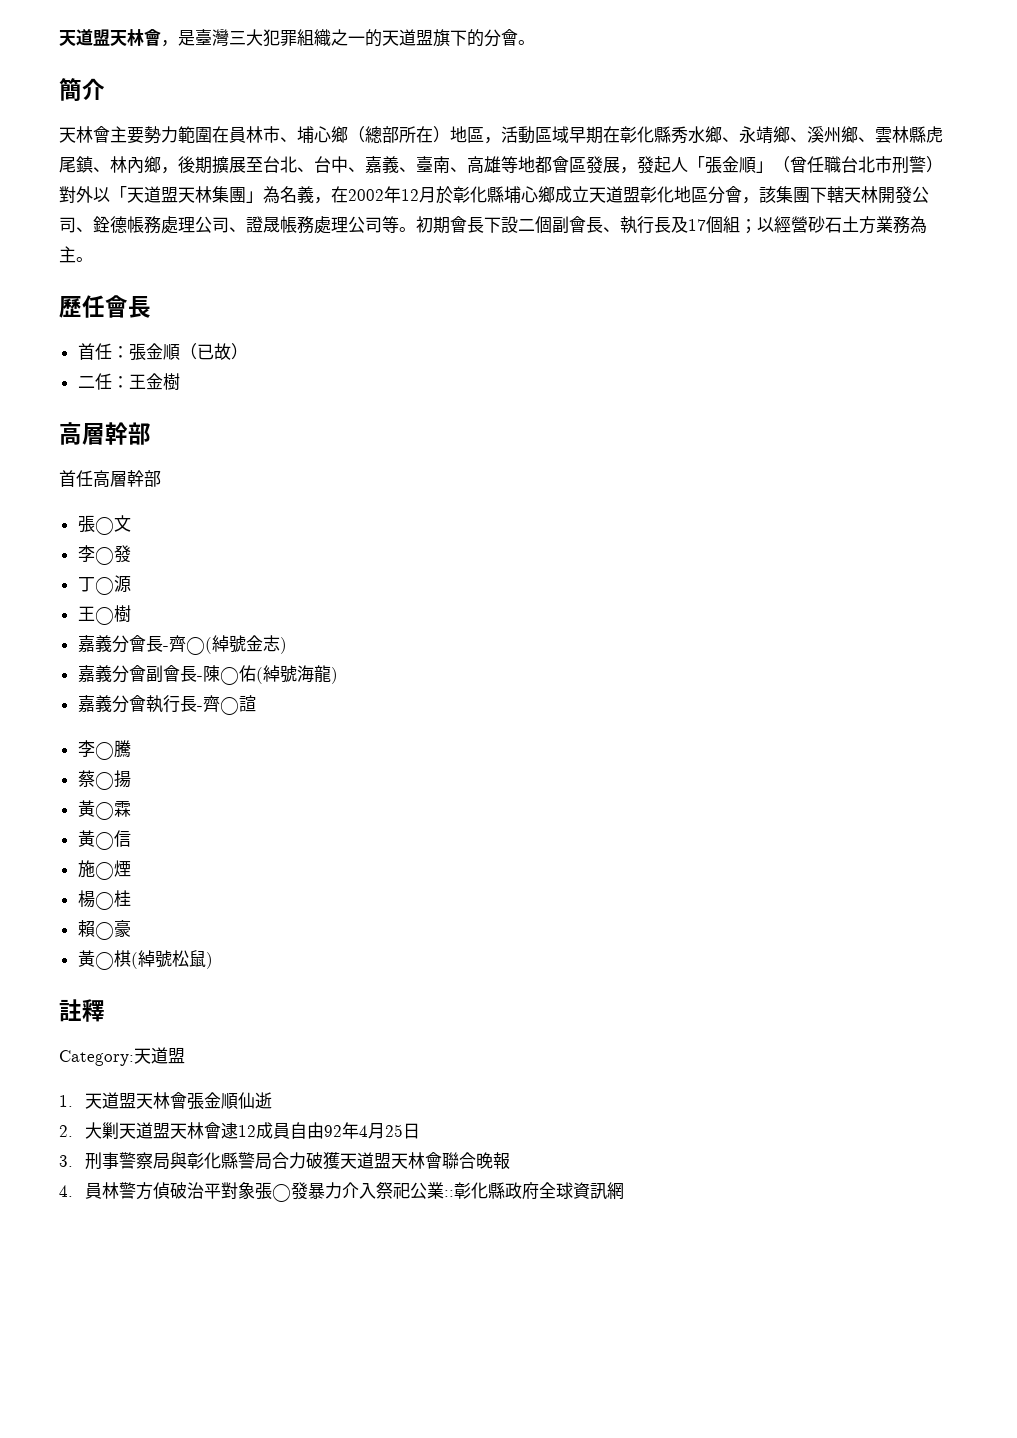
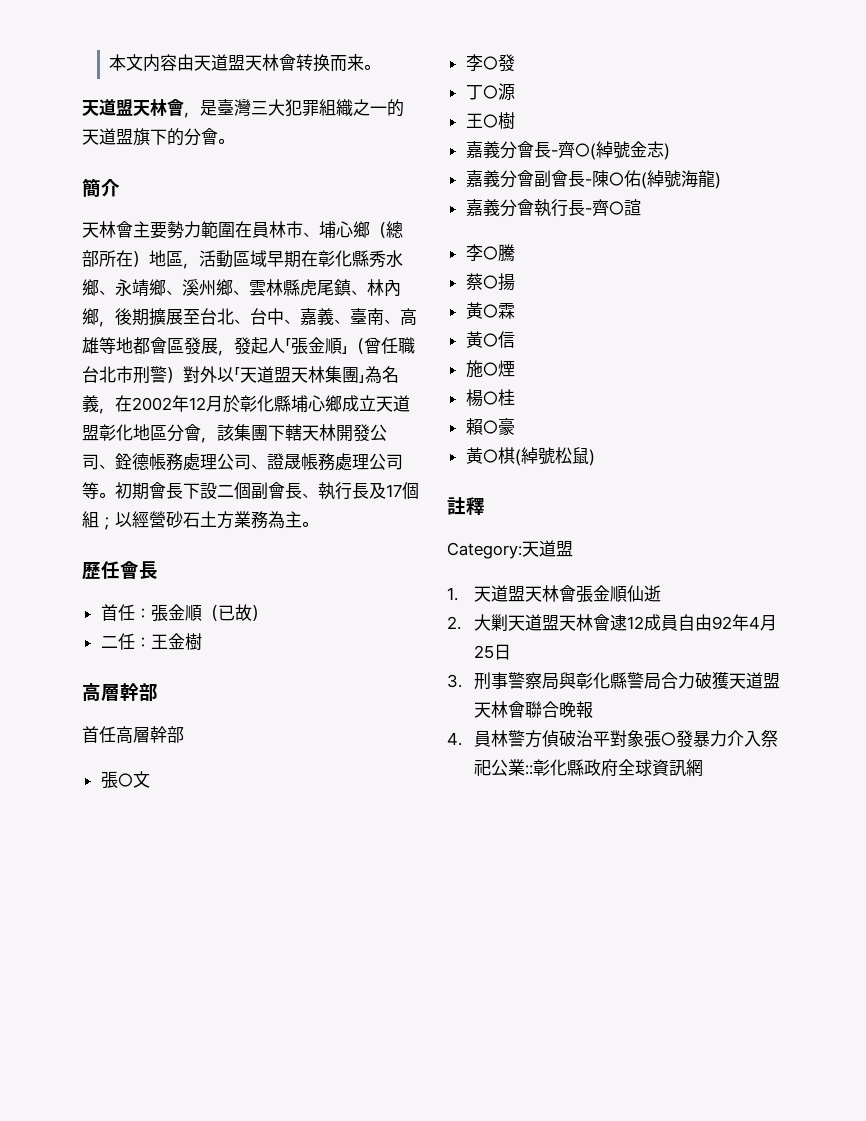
+ 本文内容由天道盟天林會转换而来。

